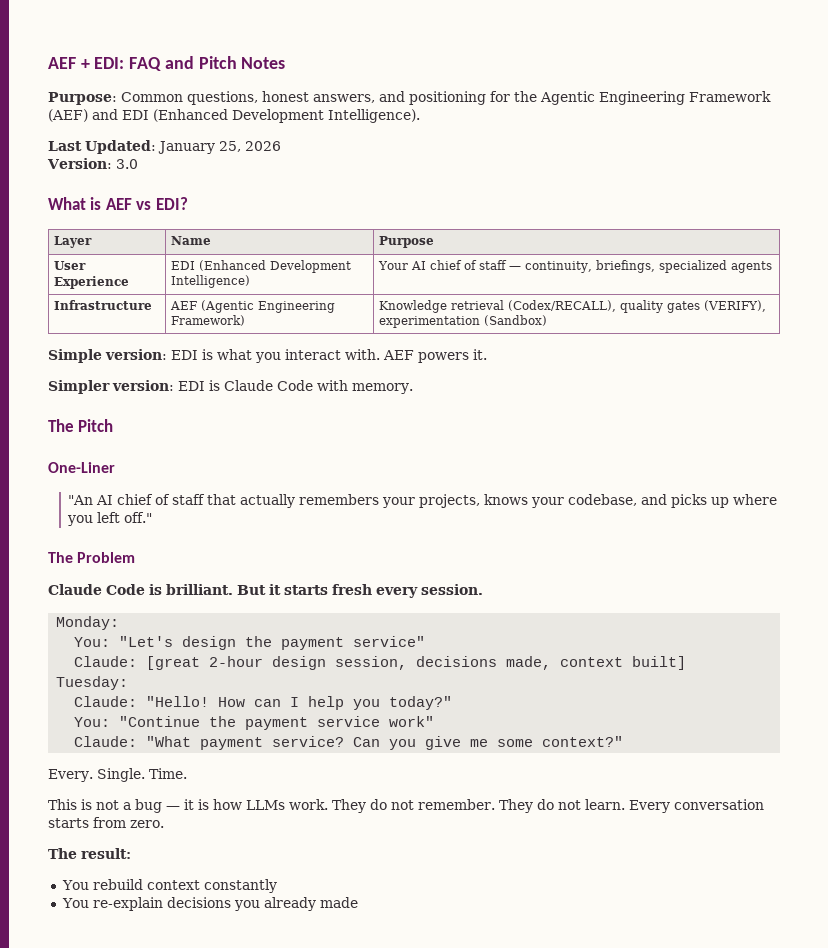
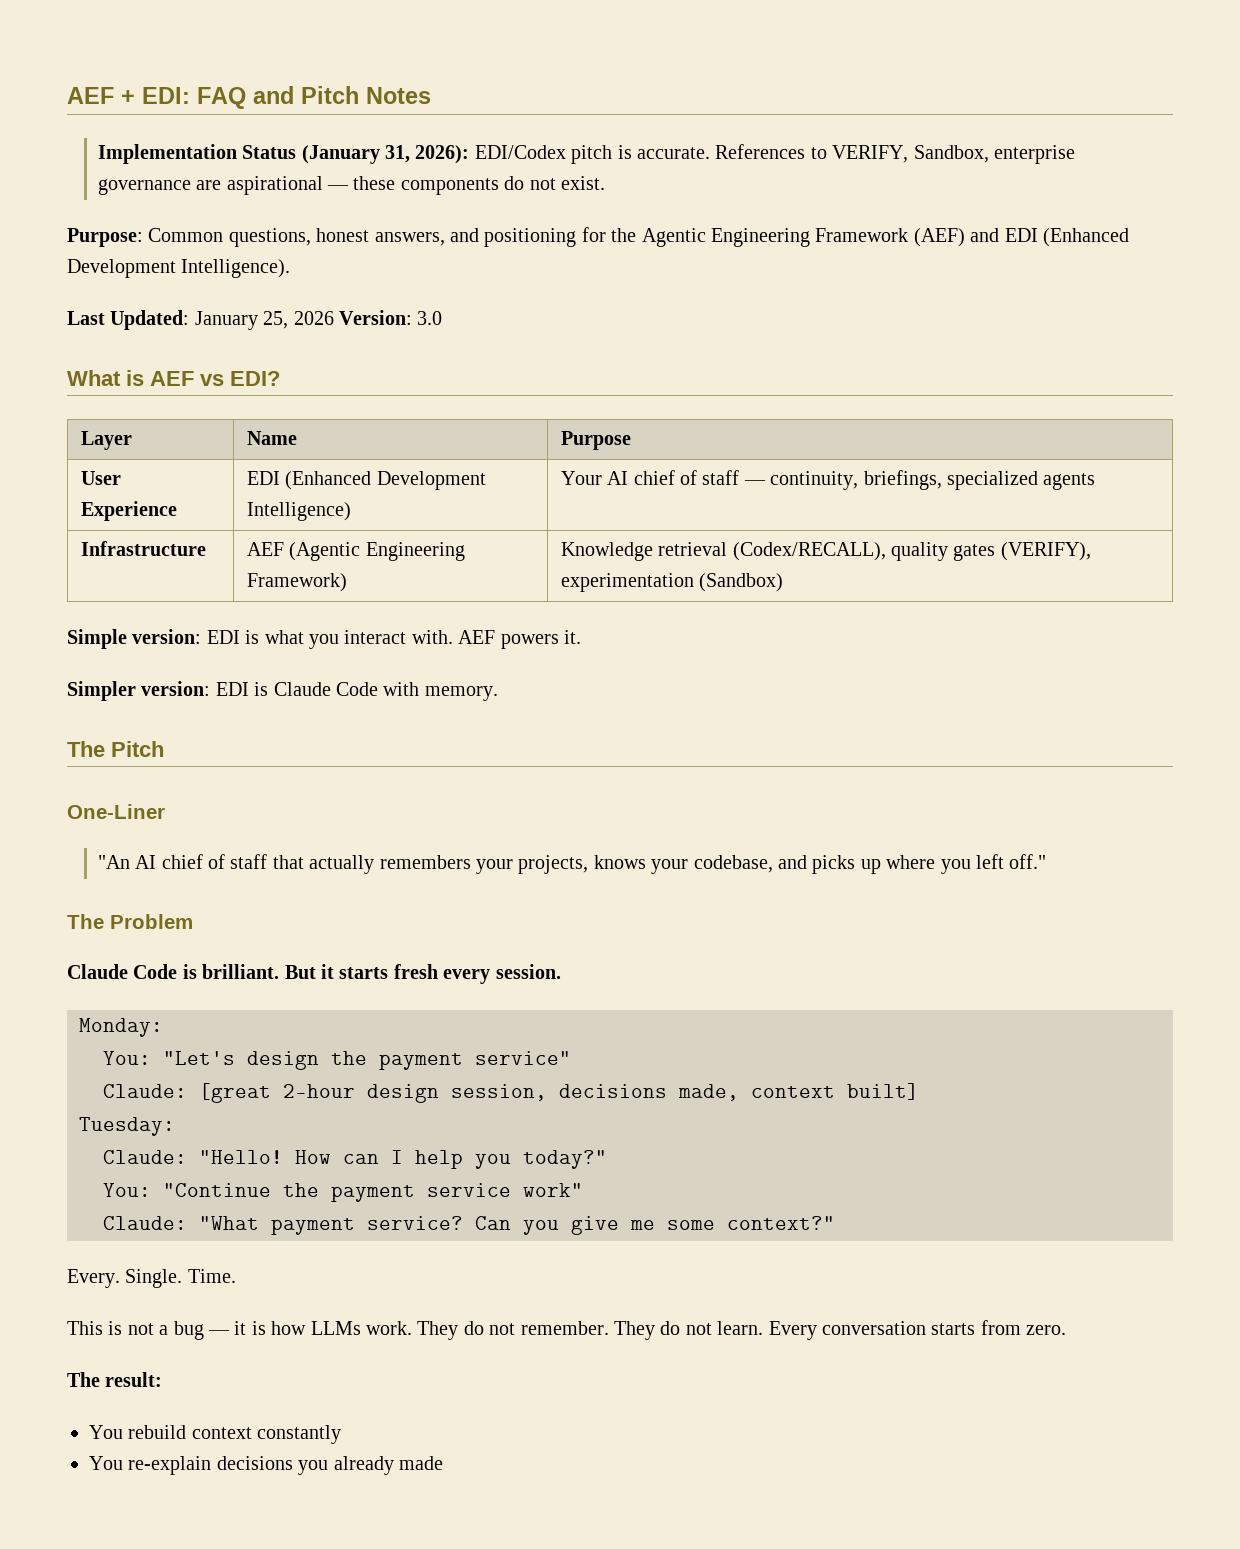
+ Implementation Status (January 31, 2026): EDI/Codex pitch is accurate. References to VERIFY, Sandbox, enterprise governance are aspirational — these components do not exist.
- Last Updated: January 25, 2026
- Version: 3.0
+ Last Updated: January 25, 2026 Version: 3.0

